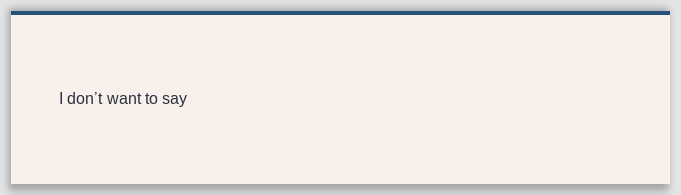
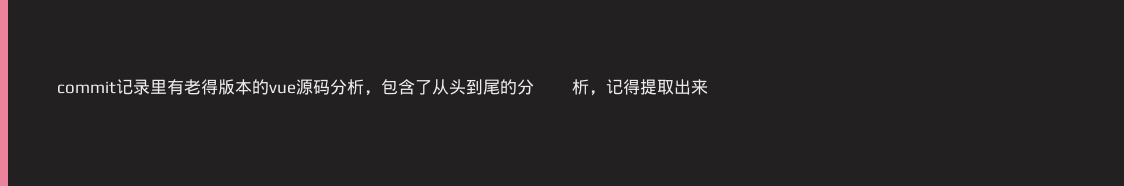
- I don’t want to say
+ commit记录里有老得版本的vue源码分析，包含了从头到尾的分析，记得提取出来

